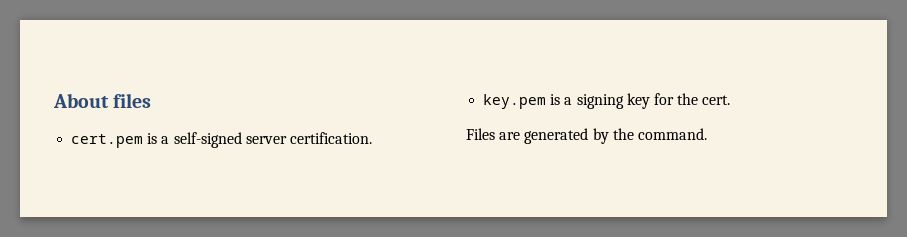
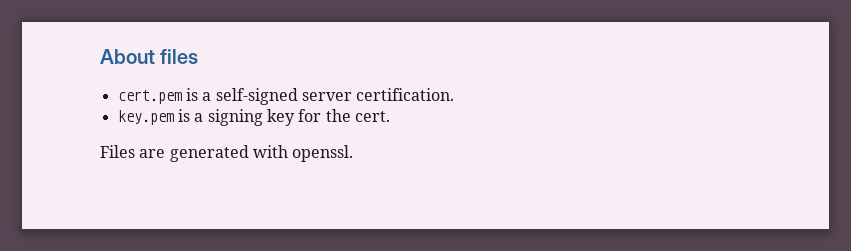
- Files are generated by the command.
+ Files are generated with openssl.

